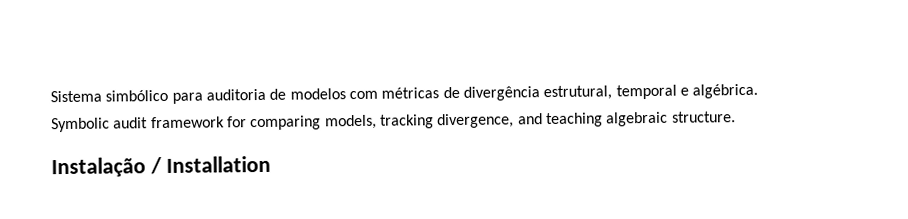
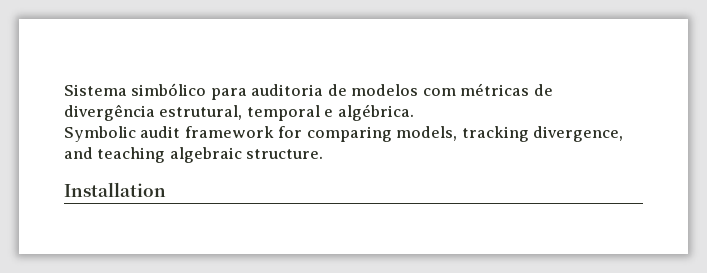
- Instalação / Installation
+ Installation

